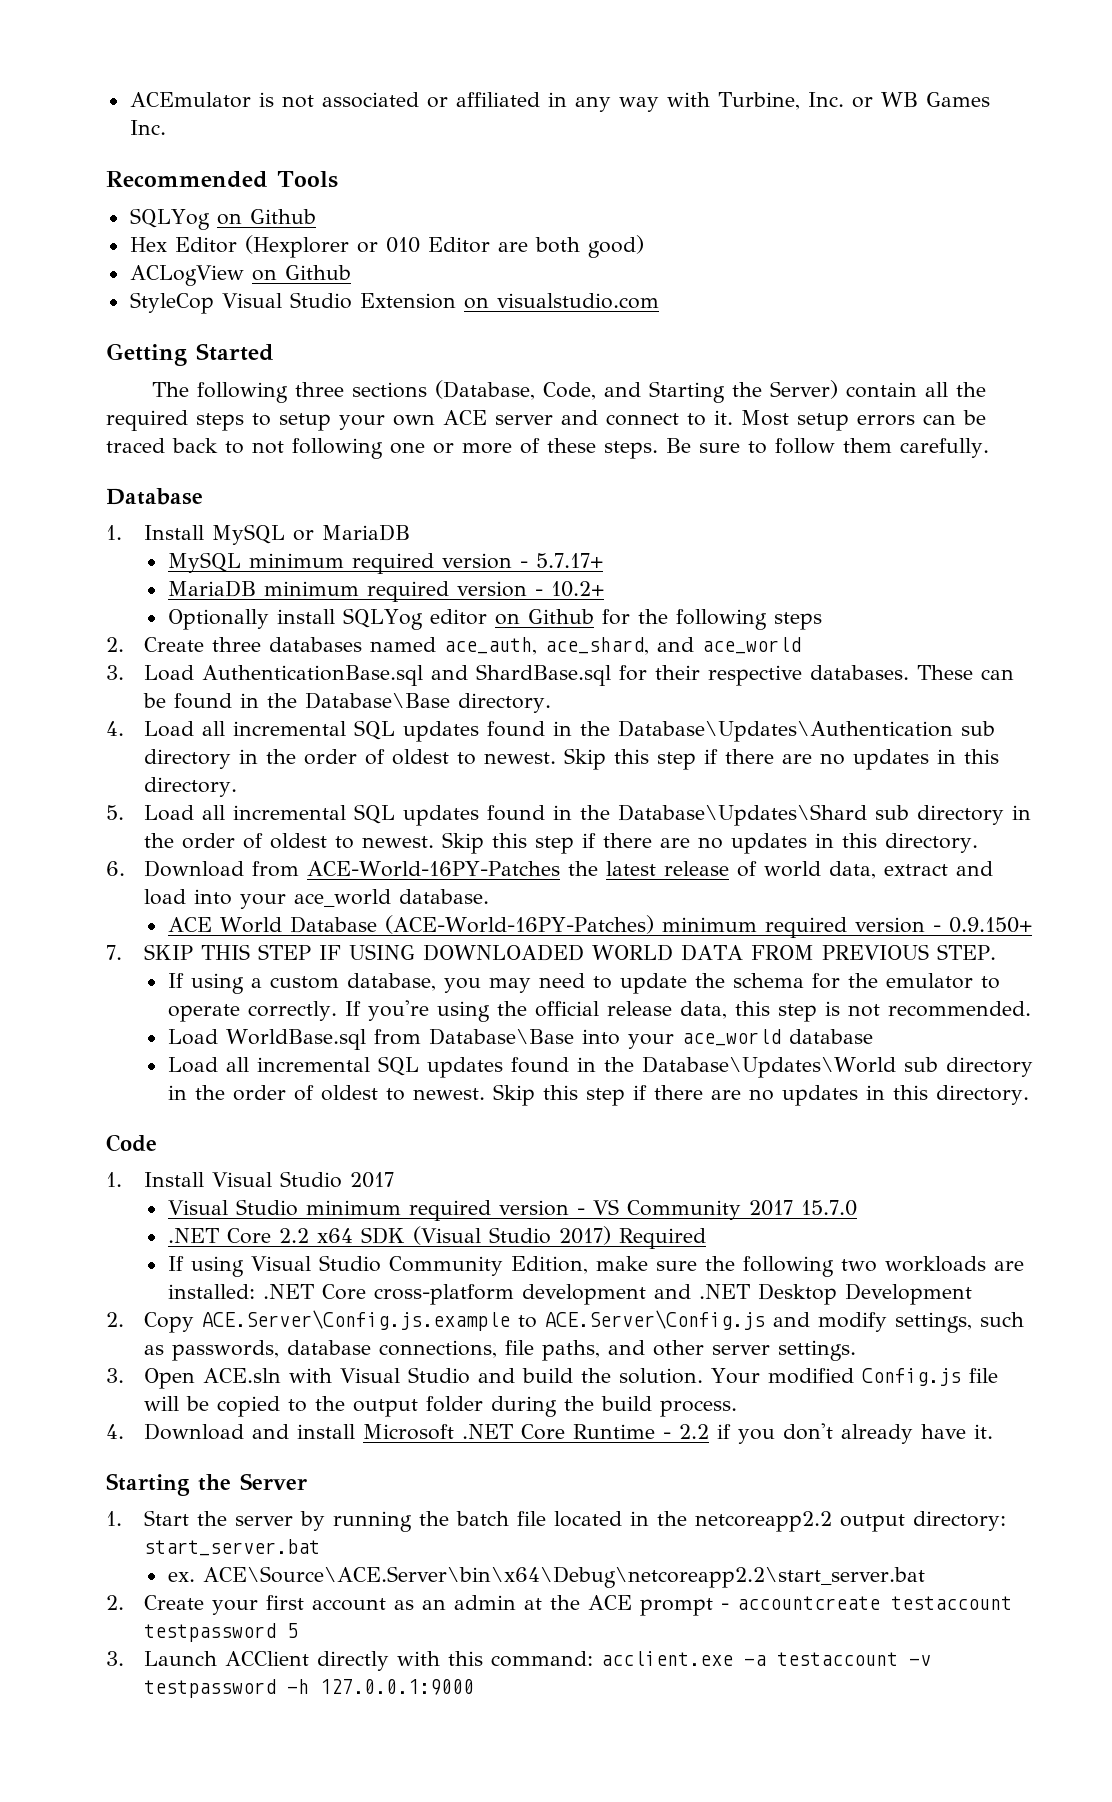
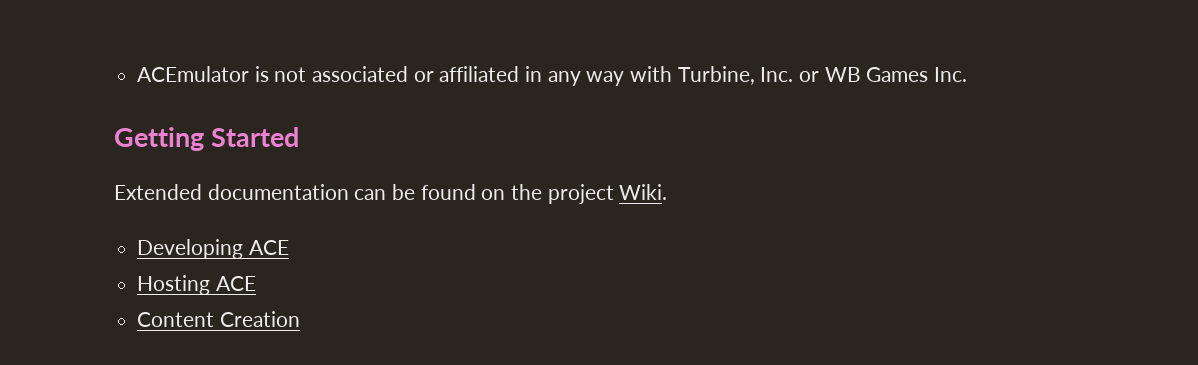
- Recommended Tools
- SQLYog on Github
- Hex Editor (Hexplorer or 010 Editor are both good)
- ACLogView on Github
- StyleCop Visual Studio Extension on visualstudio.com
  Getting Started
- The following three sections (Database, Code, and Starting the Server) contain all the required steps to setup your own ACE server and connect to it. Most setup errors can be traced back to not following one or more of these steps. Be sure to follow them carefully.
- Database
- 1. Install MySQL or MariaDB
- MySQL minimum required version - 5.7.17+
- MariaDB minimum required version - 10.2+
- Optionally install SQLYog editor on Github for the following steps
- 2. Create three databases named ace_auth, ace_shard, and ace_world
- 3. Load AuthenticationBase.sql and ShardBase.sql for their respective databases. These can be found in the Database\Base directory.
- 4. Load all incremental SQL updates found in the Database\Updates\Authentication sub directory in the order of oldest to newest. Skip this step if there are no updates in this directory.
- 5. Load all incremental SQL updates found in the Database\Updates\Shard sub directory in the order of oldest to newest. Skip this step if there are no updates in this directory.
- 6. Download from ACE-World-16PY-Patches the latest release of world data, extract and load into your ace_world database.
- ACE World Database (ACE-World-16PY-Patches) minimum required version - 0.9.150+
- 7. SKIP THIS STEP IF USING DOWNLOADED WORLD DATA FROM PREVIOUS STEP.
- If using a custom database, you may need to update the schema for the emulator to operate correctly. If you're using the official release data, this step is not recommended.
- Load WorldBase.sql from Database\Base into your ace_world database
- Load all incremental SQL updates found in the Database\Updates\World sub directory in the order of oldest to newest. Skip this step if there are no updates in this directory.
- Code
- 1. Install Visual Studio 2017
- Visual Studio minimum required version - VS Community 2017 15.7.0
- .NET Core 2.2 x64 SDK (Visual Studio 2017) Required
- If using Visual Studio Community Edition, make sure the following two workloads are installed: .NET Core cross-platform development and .NET Desktop Development
- 2. Copy ACE.Server\Config.js.example to ACE.Server\Config.js and modify settings, such as passwords, database connections, file paths, and other server settings.
- 3. Open ACE.sln with Visual Studio and build the solution. Your modified Config.js file will be copied to the output folder during the build process.
- 4. Download and install Microsoft .NET Core Runtime - 2.2 if you don't already have it.
- Starting the Server
- 1. Start the server by running the batch file located in the netcoreapp2.2 output directory: start_server.bat
- ex. ACE\Source\ACE.Server\bin\x64\Debug\netcoreapp2.2\start_server.bat
- 2. Create your first account as an admin at the ACE prompt - accountcreate testaccount testpassword 5
- 3. Launch ACClient directly with this command: acclient.exe -a testaccount -v testpassword -h 127.0.0.1:9000
+ Extended documentation can be found on the project Wiki.
+ Developing ACE
+ Hosting ACE
+ Content Creation

